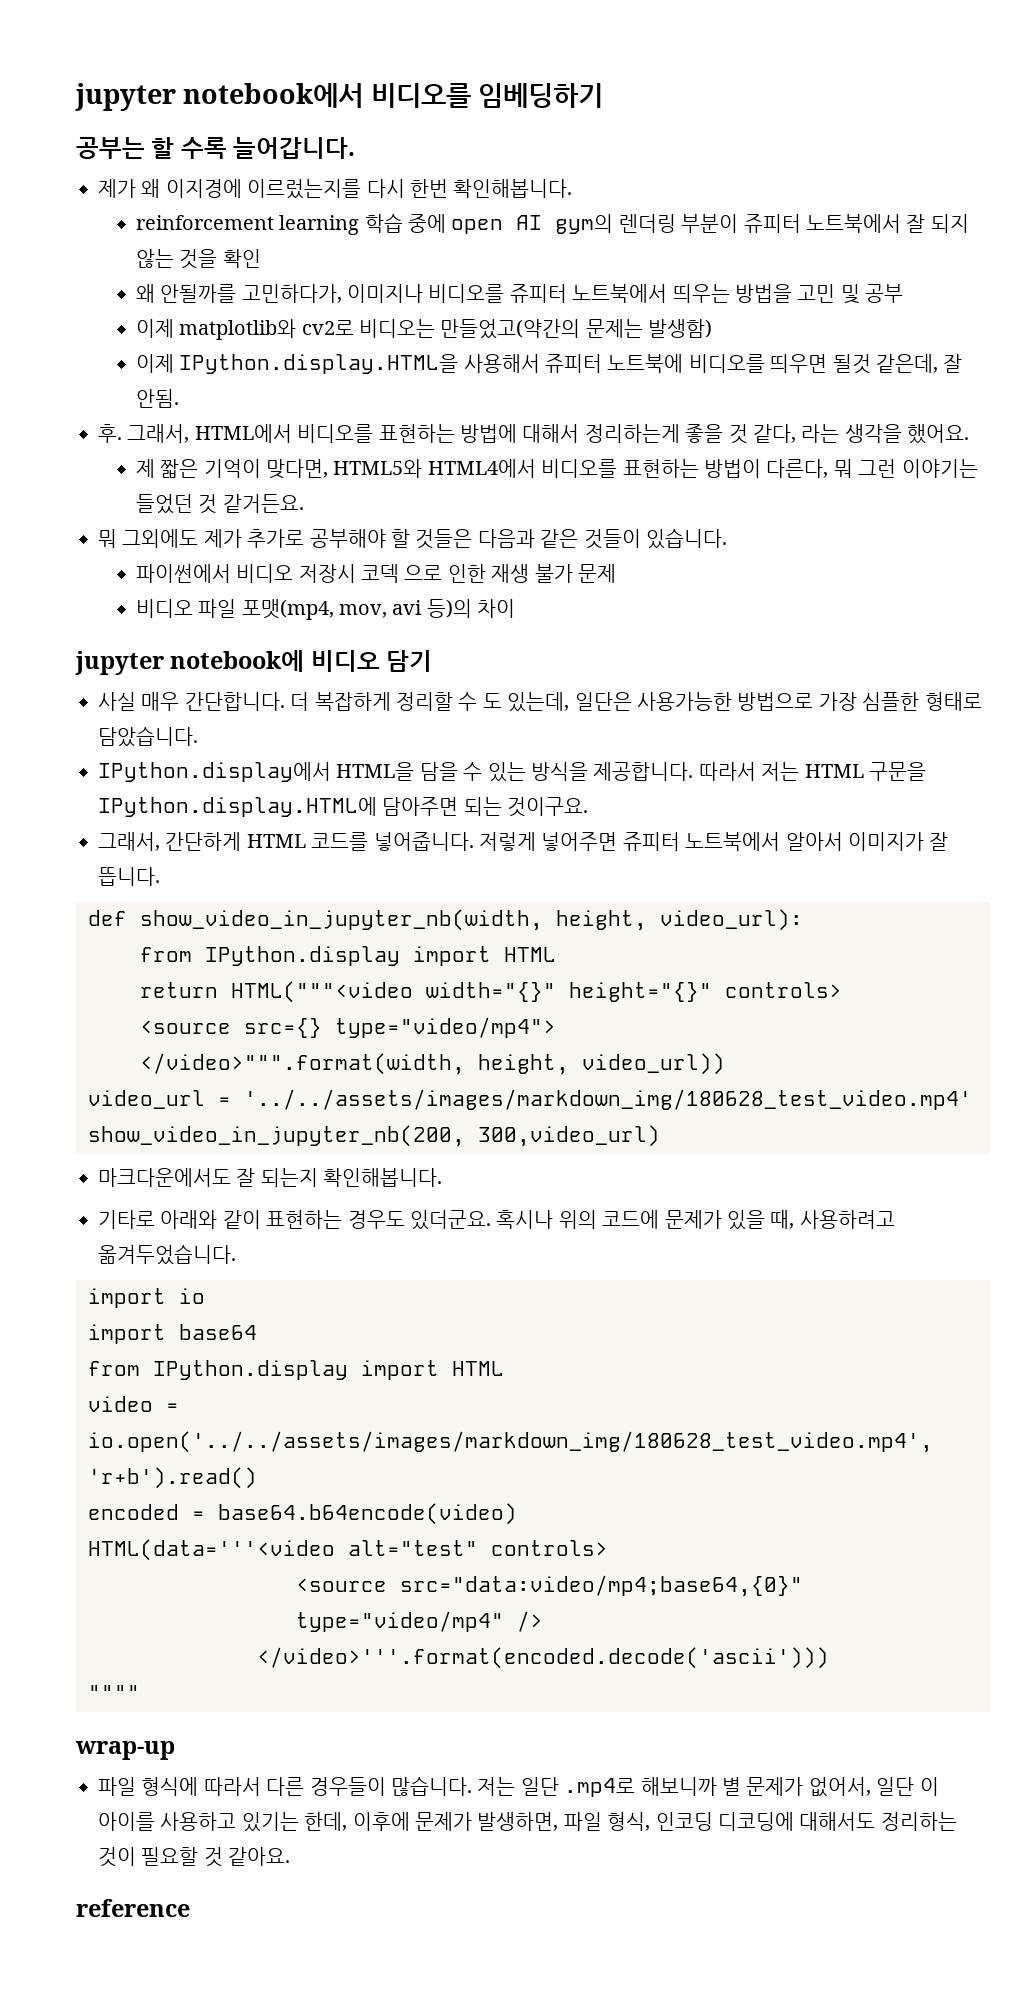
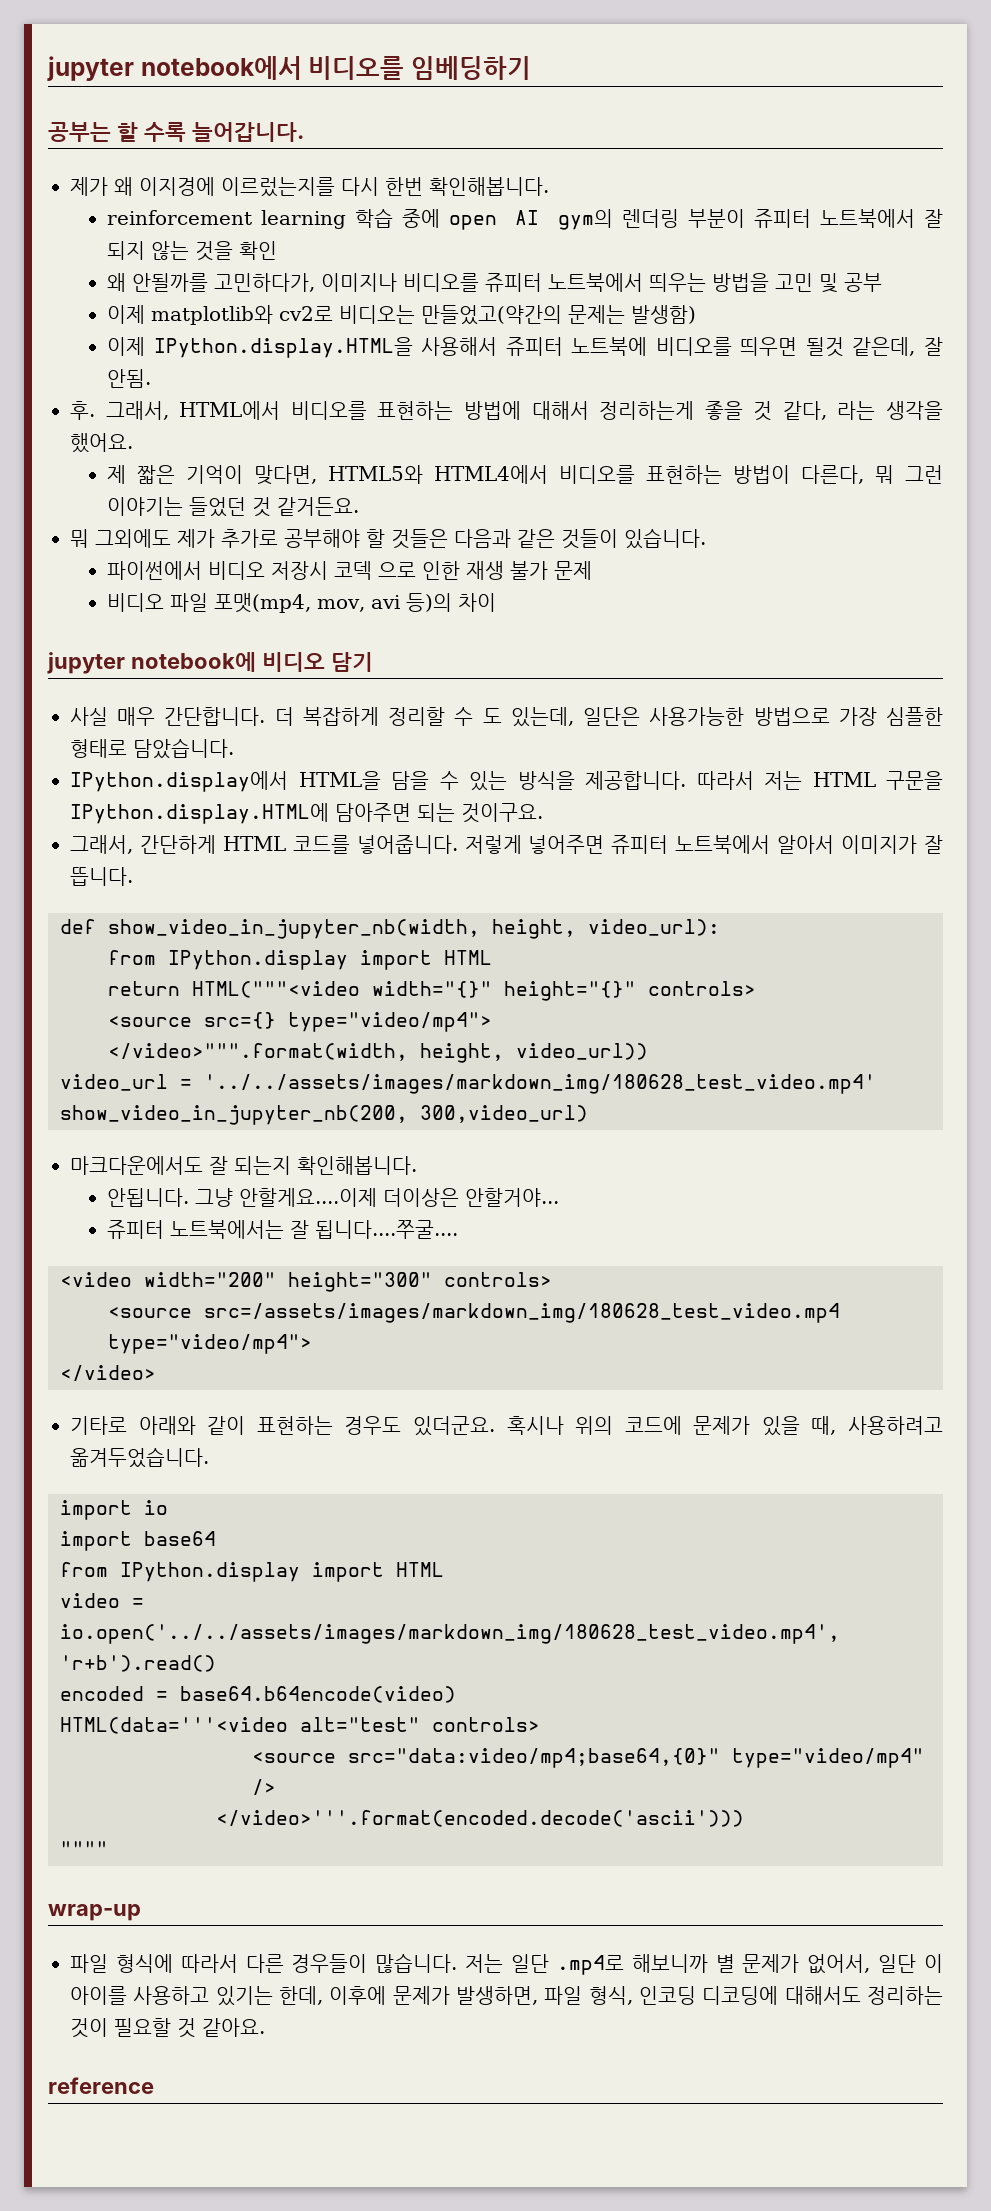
+ 안됩니다. 그냥 안할게요....이제 더이상은 안할거야...
+ 쥬피터 노트북에서는 잘 됩니다....쭈굴....
+ <video width="200" height="300" controls>
+ <source src=/assets/images/markdown_img/180628_test_video.mp4 type="video/mp4">
+ </video>

